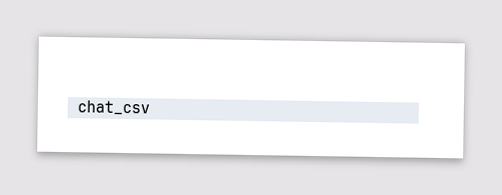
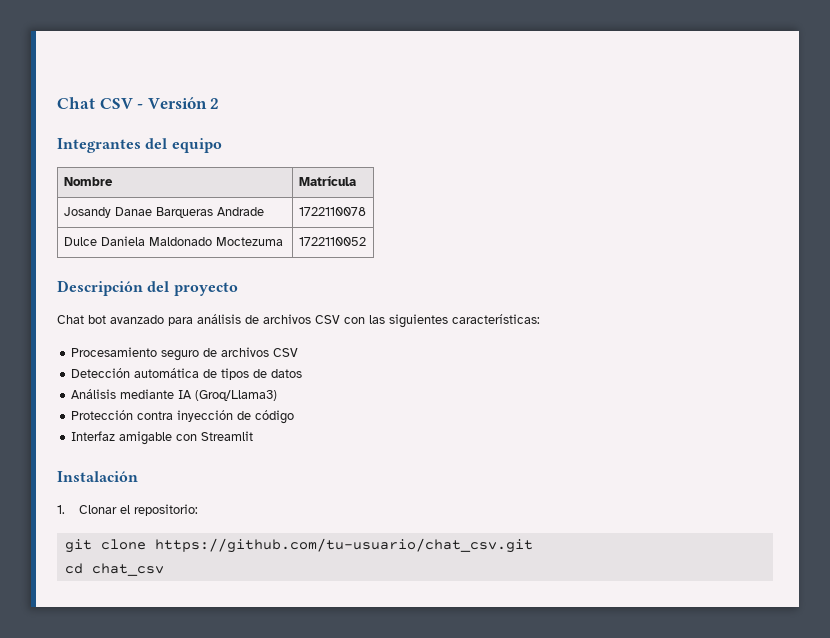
- chat_csv
+ Chat CSV - Versión 2
+ Integrantes del equipo
+ Nombre | Matrícula
+ Josandy Danae Barqueras Andrade | 1722110078
+ Dulce Daniela Maldonado Moctezuma | 1722110052
+ Descripción del proyecto
+ Chat bot avanzado para análisis de archivos CSV con las siguientes características:
+ Procesamiento seguro de archivos CSV
+ Detección automática de tipos de datos
+ Análisis mediante IA (Groq/Llama3)
+ Protección contra inyección de código
+ Interfaz amigable con Streamlit
+ Instalación
+ 1. Clonar el repositorio:
+ git clone https://github.com/tu-usuario/chat_csv.git
+ cd chat_csv

